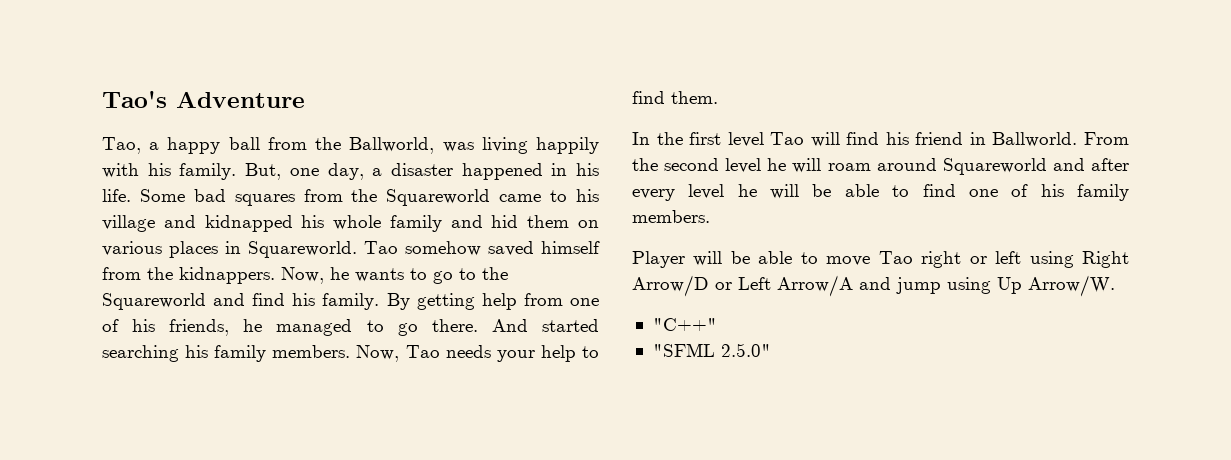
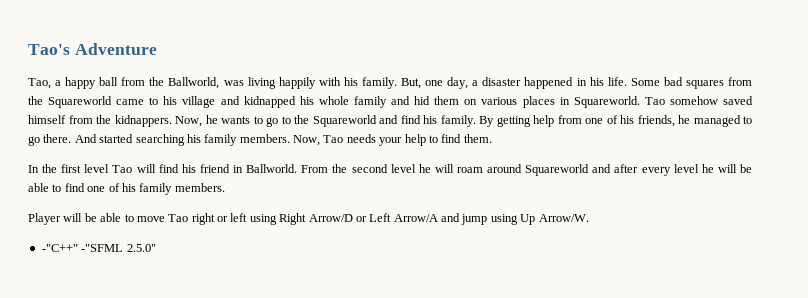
- "C++"
- "SFML 2.5.0"
+ -"C++" -"SFML 2.5.0"

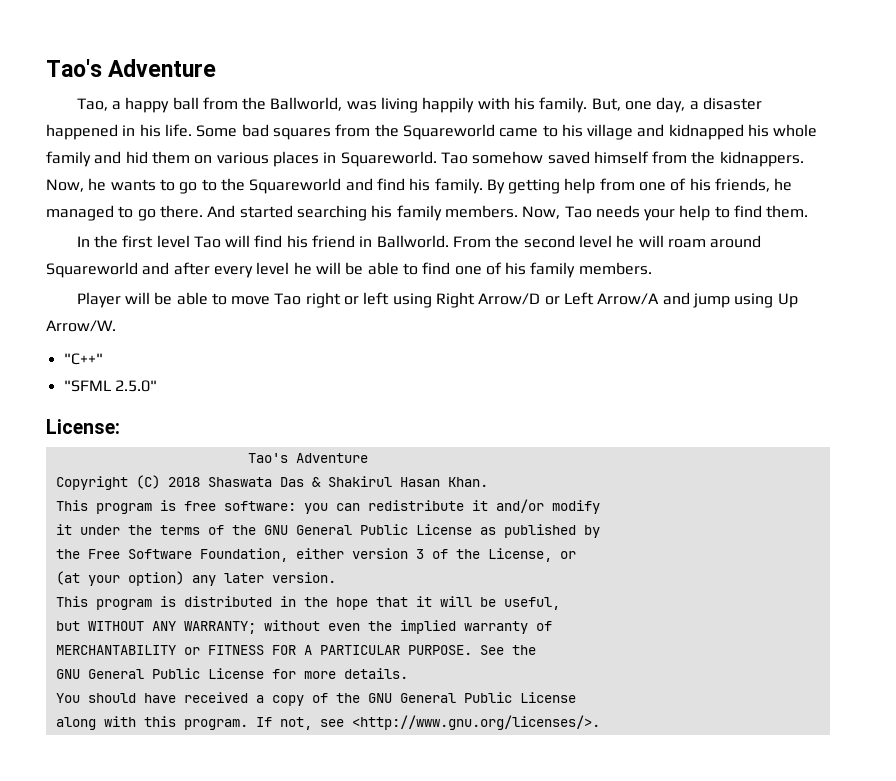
- -"C++" -"SFML 2.5.0"
+ "C++"
+ "SFML 2.5.0"
+ License:
+ Tao's Adventure
+ Copyright (C) 2018 Shaswata Das & Shakirul Hasan Khan.
+ This program is free software: you can redistribute it and/or modify
+ it under the terms of the GNU General Public License as published by
+ the Free Software Foundation, either version 3 of the License, or
+ (at your option) any later version.
+ This program is distributed in the hope that it will be useful,
+ but WITHOUT ANY WARRANTY; without even the implied warranty of
+ MERCHANTABILITY or FITNESS FOR A PARTICULAR PURPOSE. See the
+ GNU General Public License for more details.
+ You should have received a copy of the GNU General Public License
+ along with this program. If not, see <http://www.gnu.org/licenses/>.

